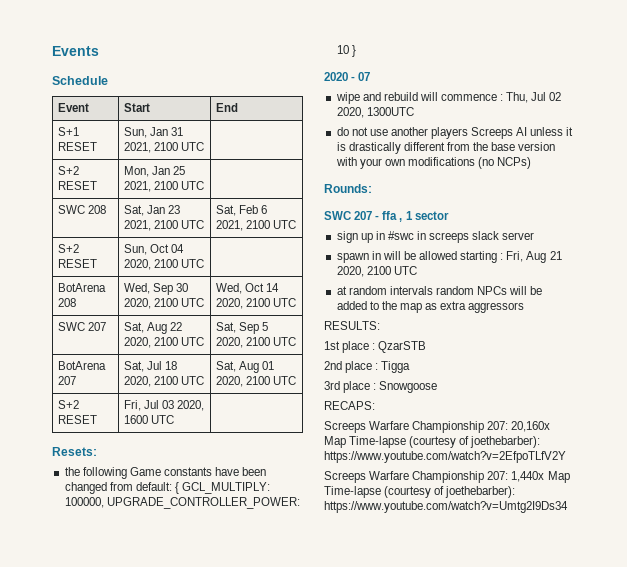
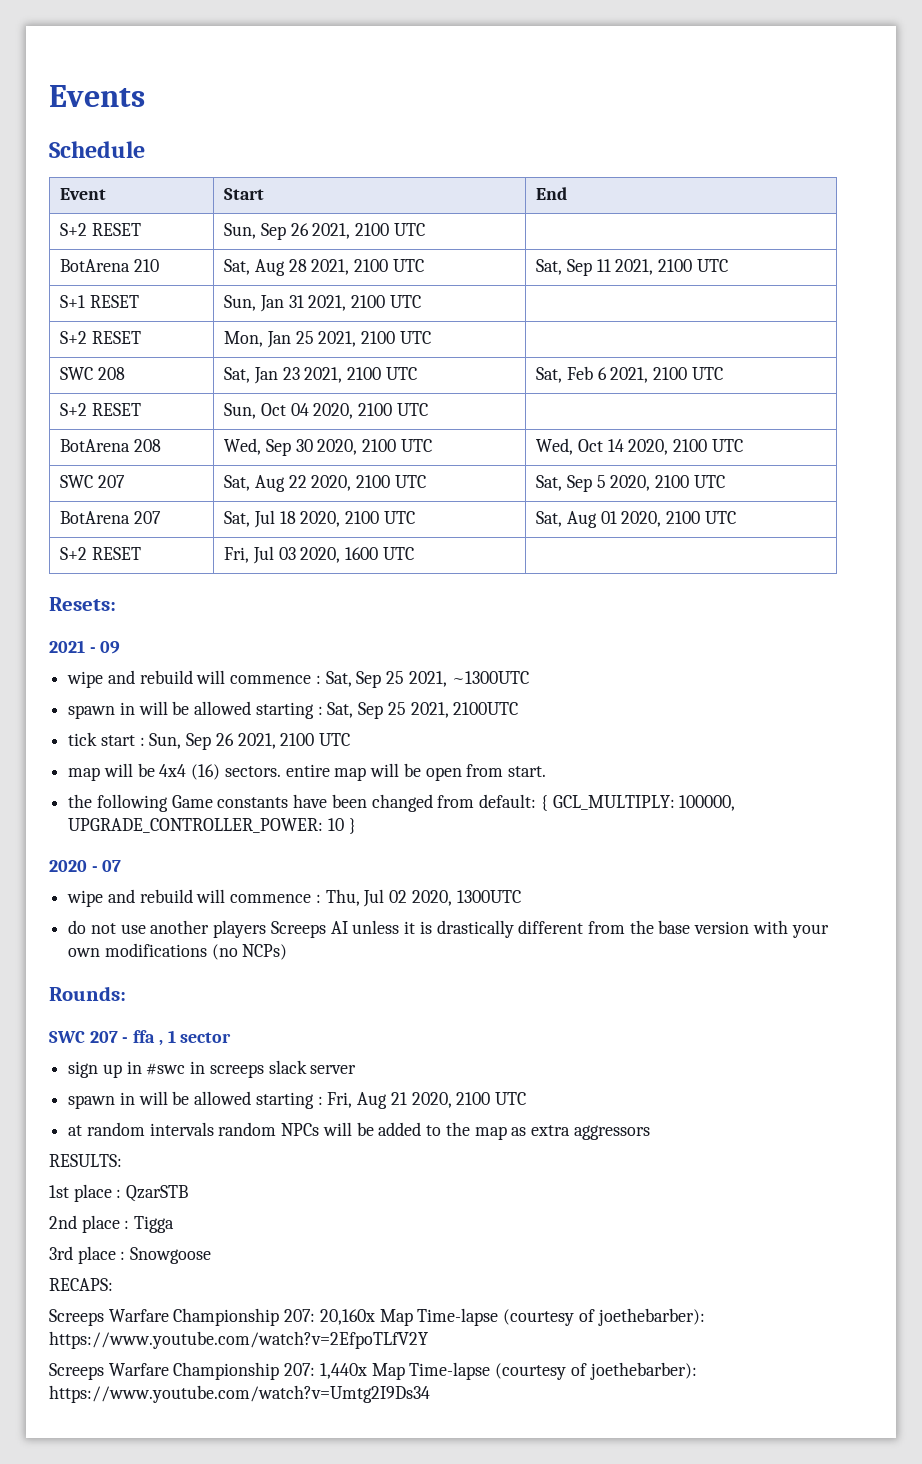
+ S+2 RESET | Sun, Sep 26 2021, 2100 UTC |
+ BotArena 210 | Sat, Aug 28 2021, 2100 UTC | Sat, Sep 11 2021, 2100 UTC
+ 2021 - 09
+ wipe and rebuild will commence : Sat, Sep 25 2021, ~1300UTC
+ spawn in will be allowed starting : Sat, Sep 25 2021, 2100UTC
+ tick start : Sun, Sep 26 2021, 2100 UTC
+ map will be 4x4 (16) sectors. entire map will be open from start.

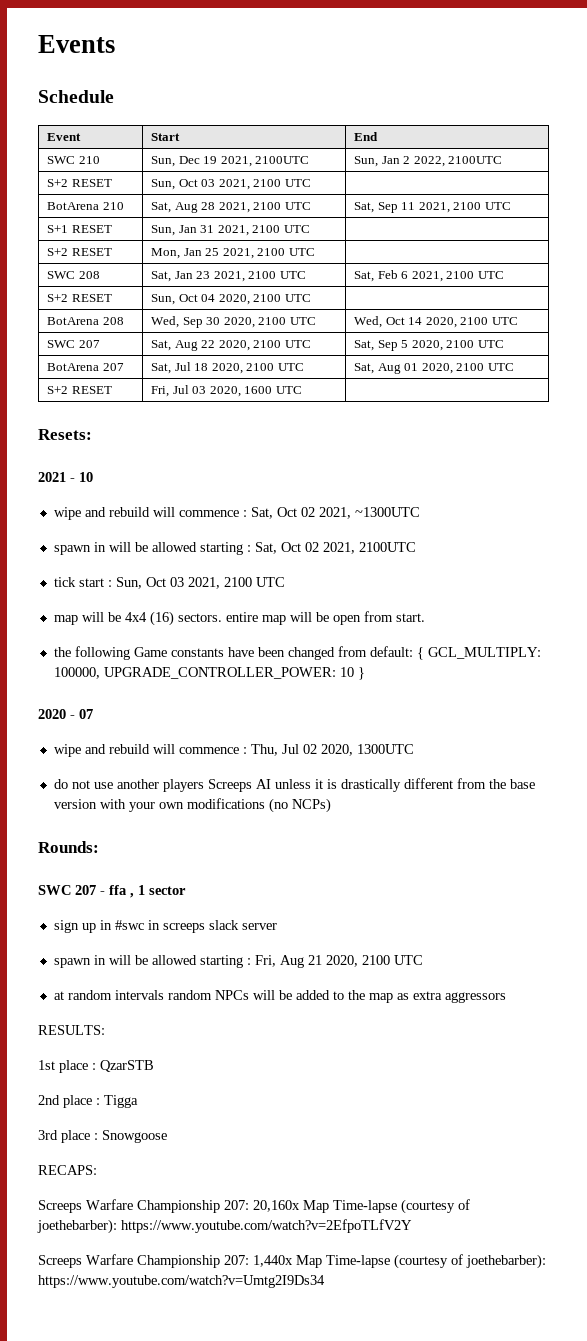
- S+2 RESET | Sun, Sep 26 2021, 2100 UTC |
+ SWC 210 | Sun, Dec 19 2021, 2100UTC | Sun, Jan 2 2022, 2100UTC
+ S+2 RESET | Sun, Oct 03 2021, 2100 UTC |
- 2021 - 09
+ 2021 - 10
- wipe and rebuild will commence : Sat, Sep 25 2021, ~1300UTC
+ wipe and rebuild will commence : Sat, Oct 02 2021, ~1300UTC
- spawn in will be allowed starting : Sat, Sep 25 2021, 2100UTC
+ spawn in will be allowed starting : Sat, Oct 02 2021, 2100UTC
- tick start : Sun, Sep 26 2021, 2100 UTC
+ tick start : Sun, Oct 03 2021, 2100 UTC

